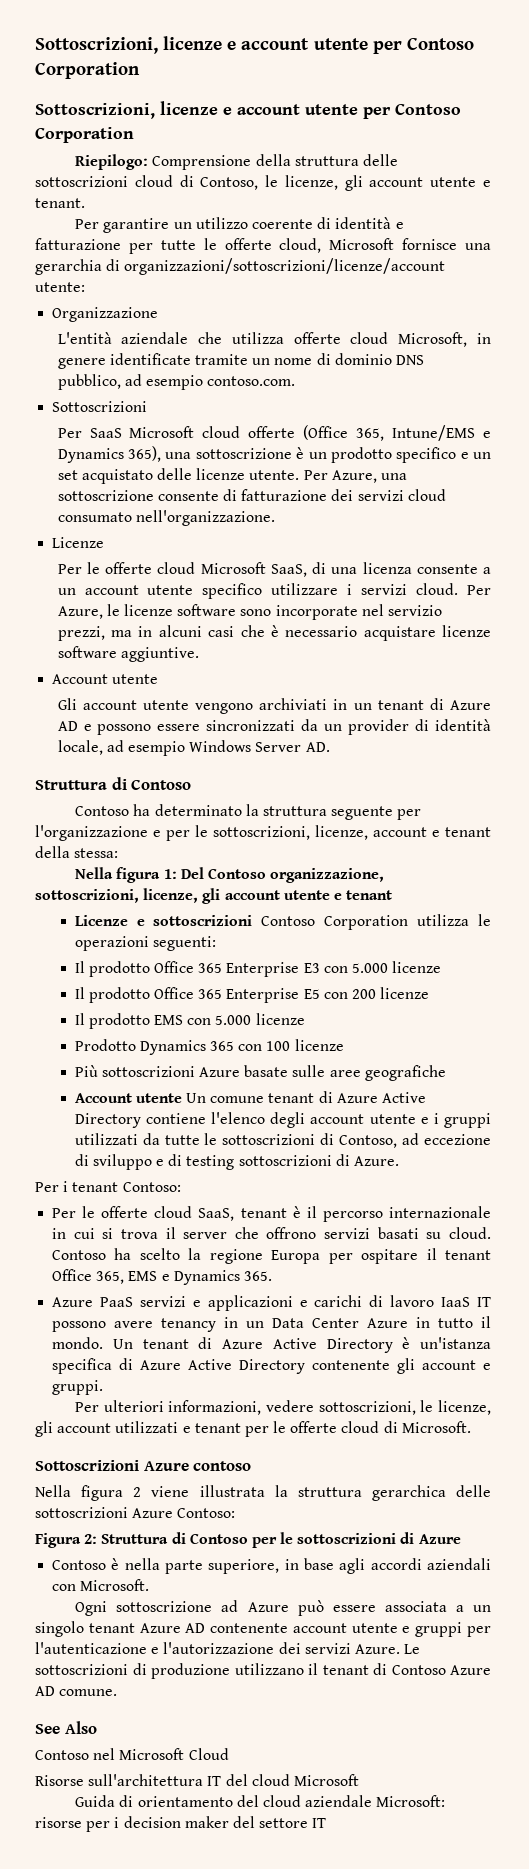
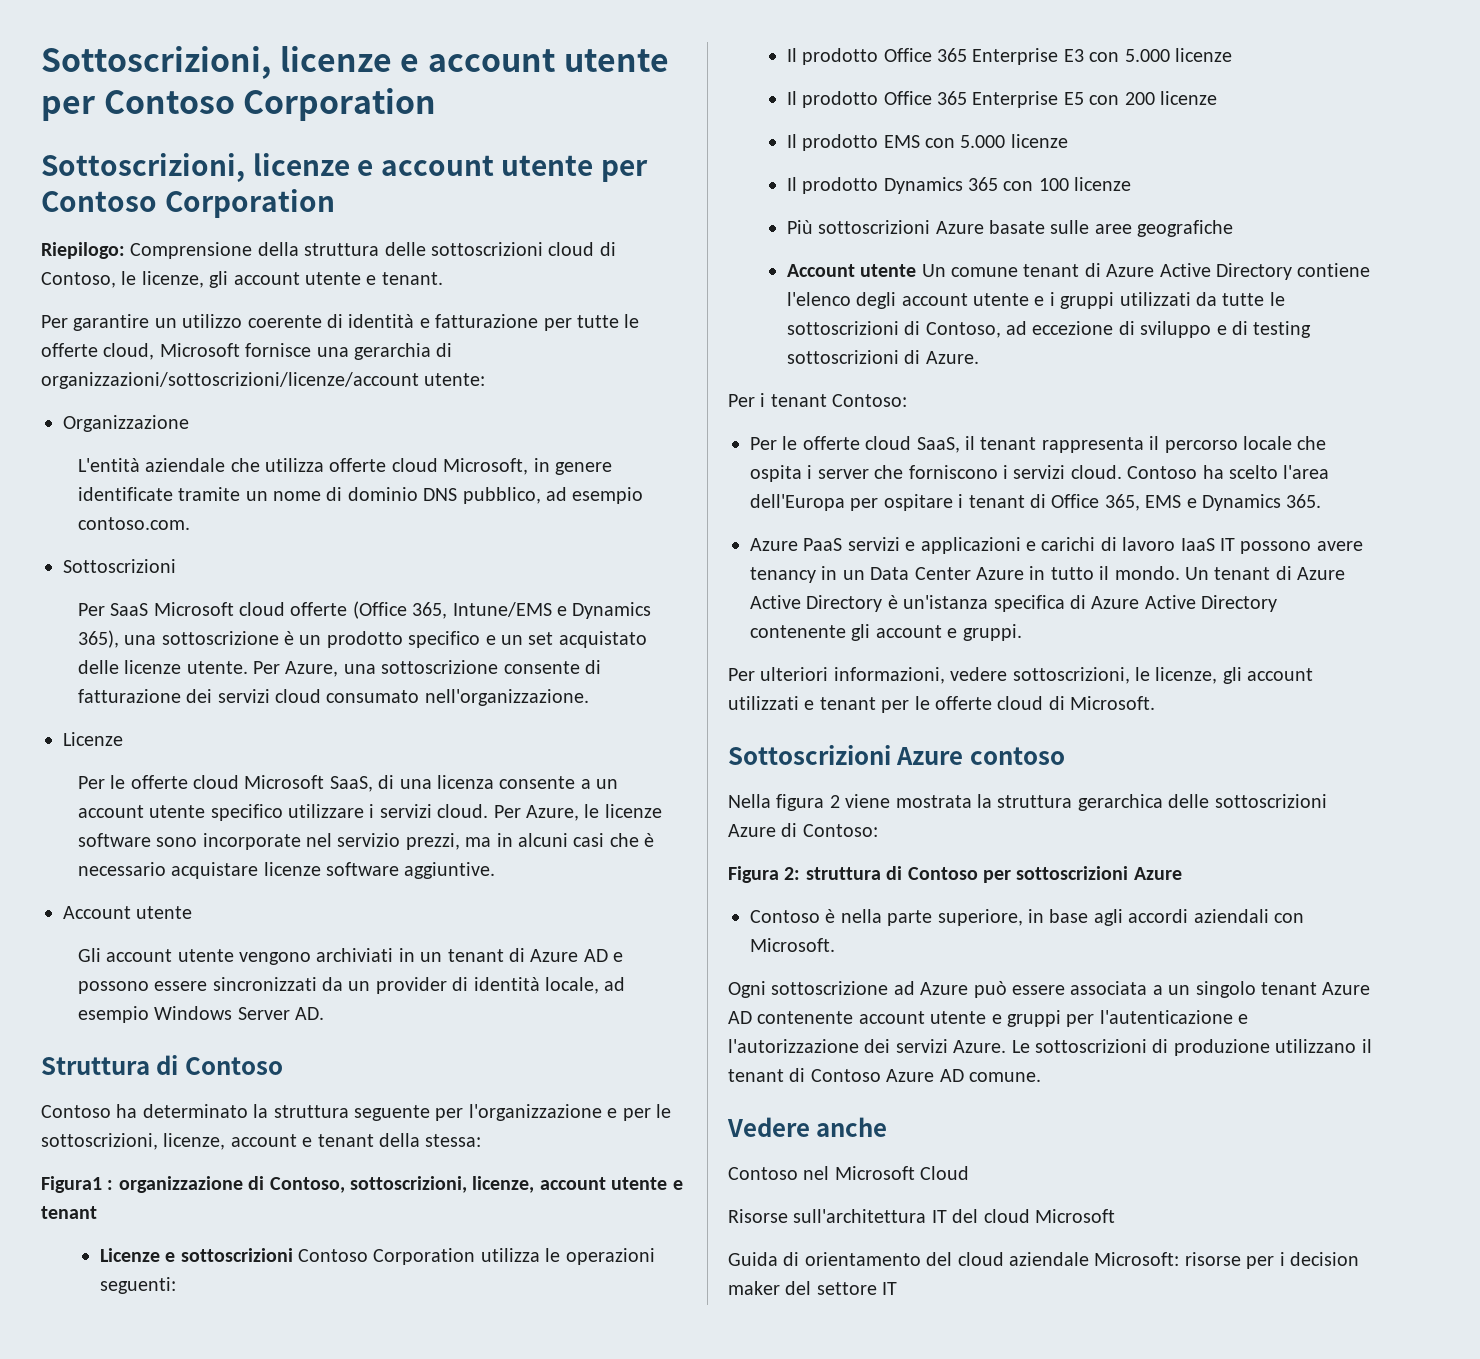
- Nella figura 1: Del Contoso organizzazione, sottoscrizioni, licenze, gli account utente e tenant
+ Figura1 : organizzazione di Contoso, sottoscrizioni, licenze, account utente e tenant
- Prodotto Dynamics 365 con 100 licenze
+ Il prodotto Dynamics 365 con 100 licenze
- Per le offerte cloud SaaS, tenant è il percorso internazionale in cui si trova il server che offrono servizi basati su cloud. Contoso ha scelto la regione Europa per ospitare il tenant Office 365, EMS e Dynamics 365.
+ Per le offerte cloud SaaS, il tenant rappresenta il percorso locale che ospita i server che forniscono i servizi cloud. Contoso ha scelto l'area dell'Europa per ospitare i tenant di Office 365, EMS e Dynamics 365.
- Nella figura 2 viene illustrata la struttura gerarchica delle sottoscrizioni Azure Contoso:
+ Nella figura 2 viene mostrata la struttura gerarchica delle sottoscrizioni Azure di Contoso:
- Figura 2: Struttura di Contoso per le sottoscrizioni di Azure
+ Figura 2: struttura di Contoso per sottoscrizioni Azure
- See Also
+ Vedere anche

